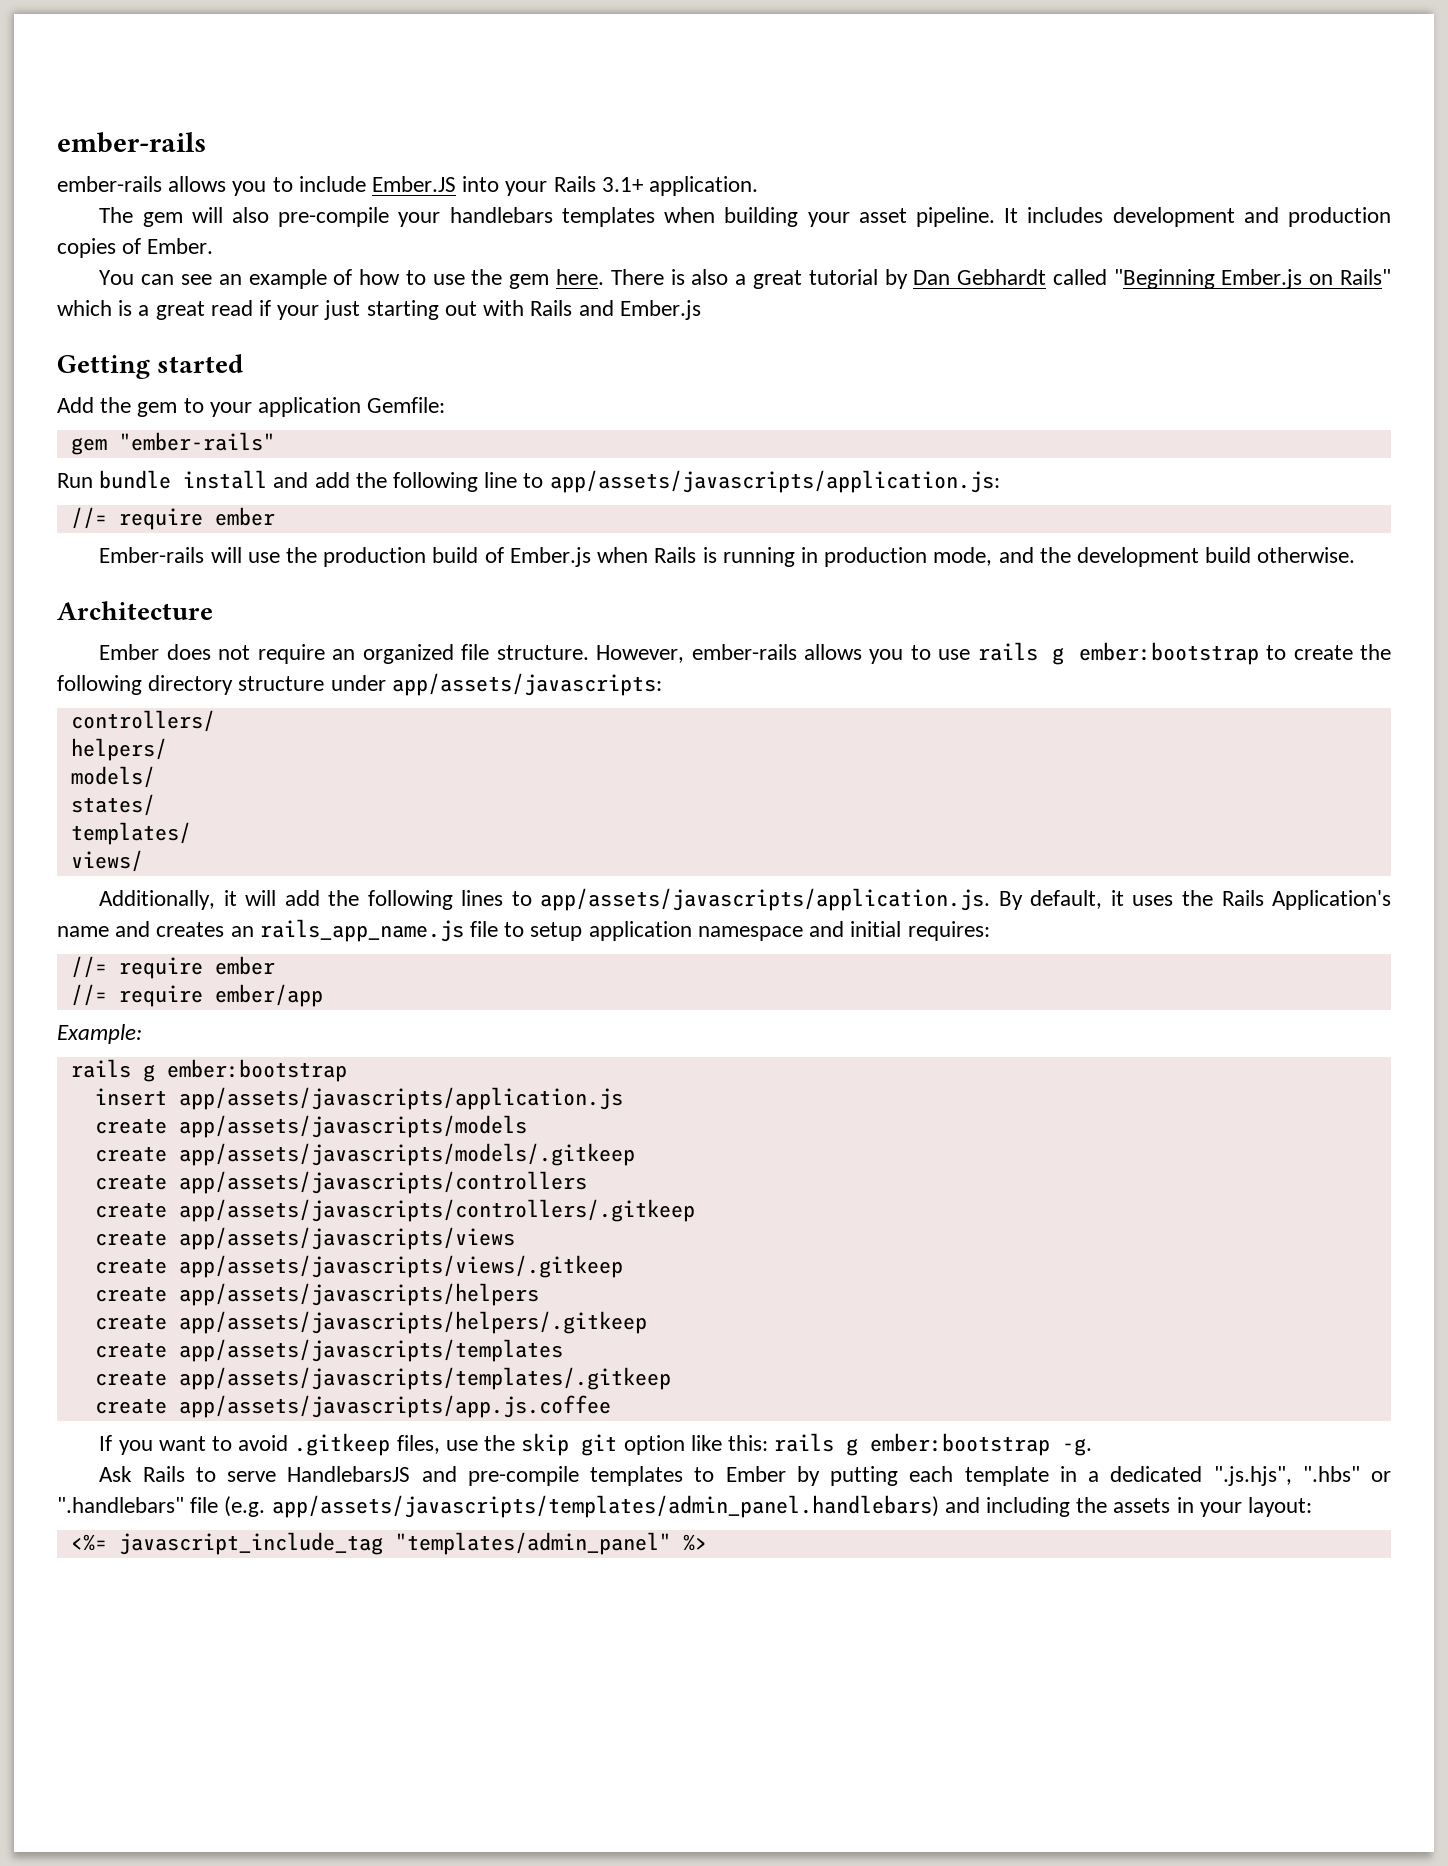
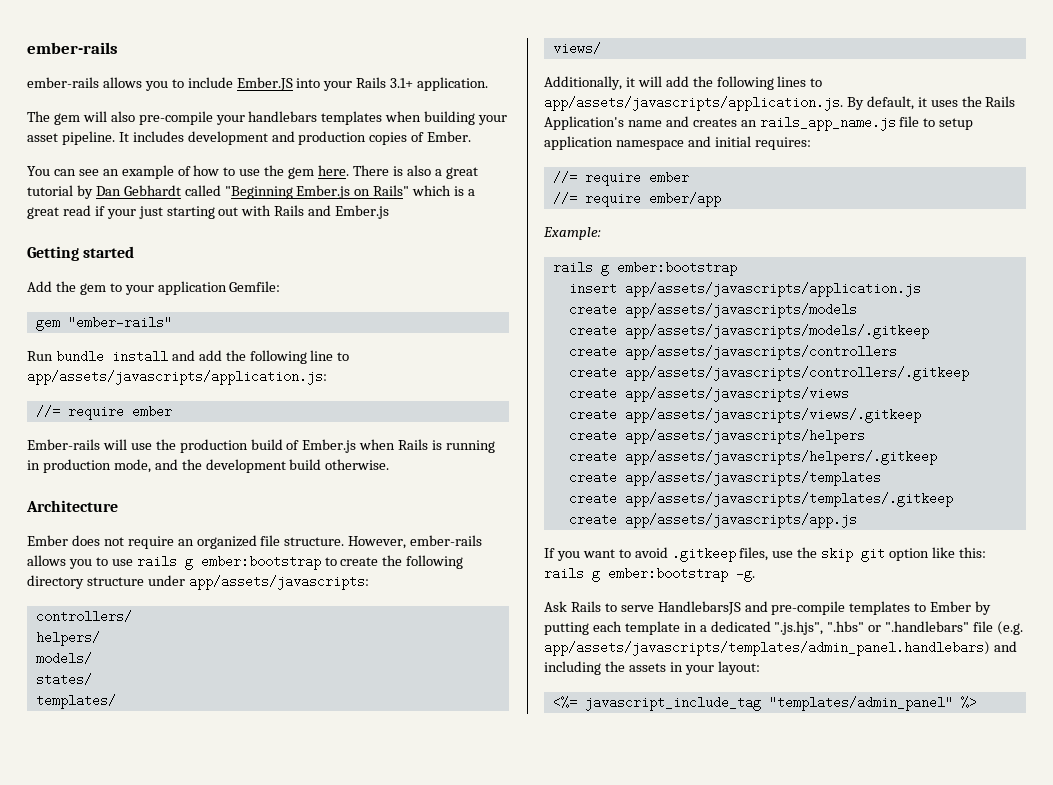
- create app/assets/javascripts/app.js.coffee
+ create app/assets/javascripts/app.js

